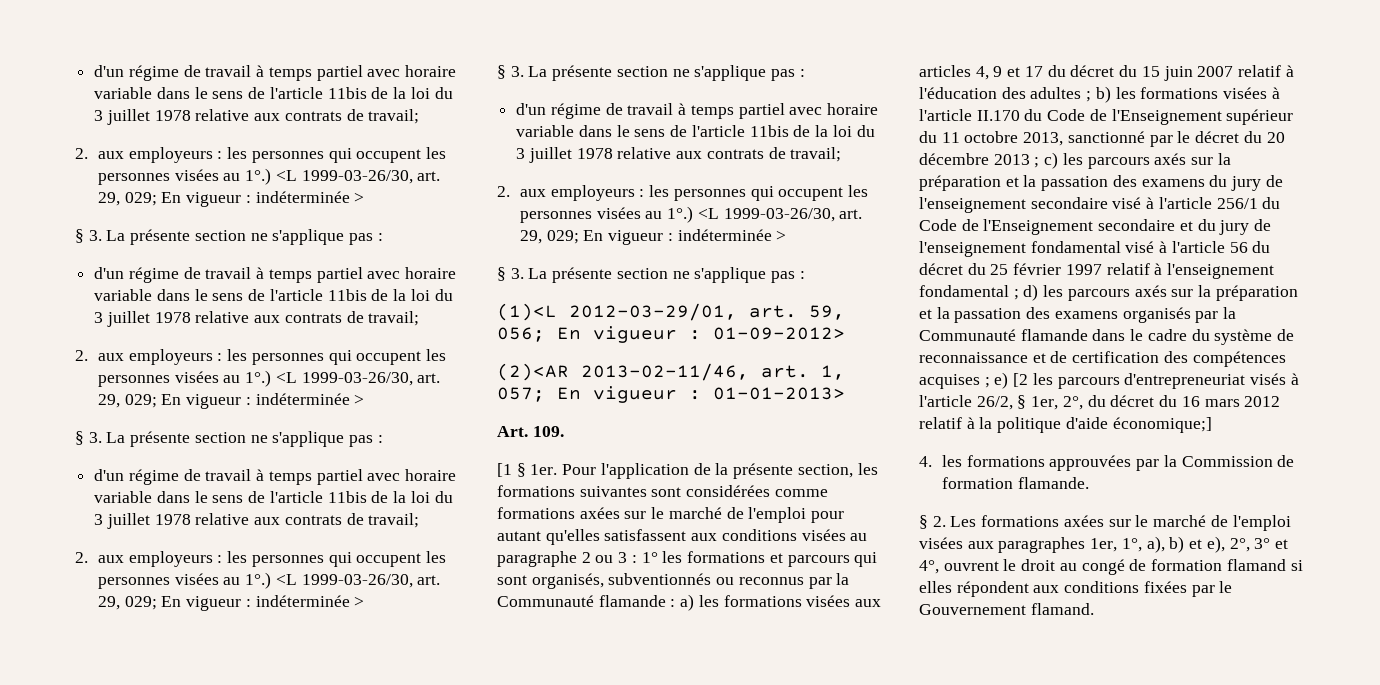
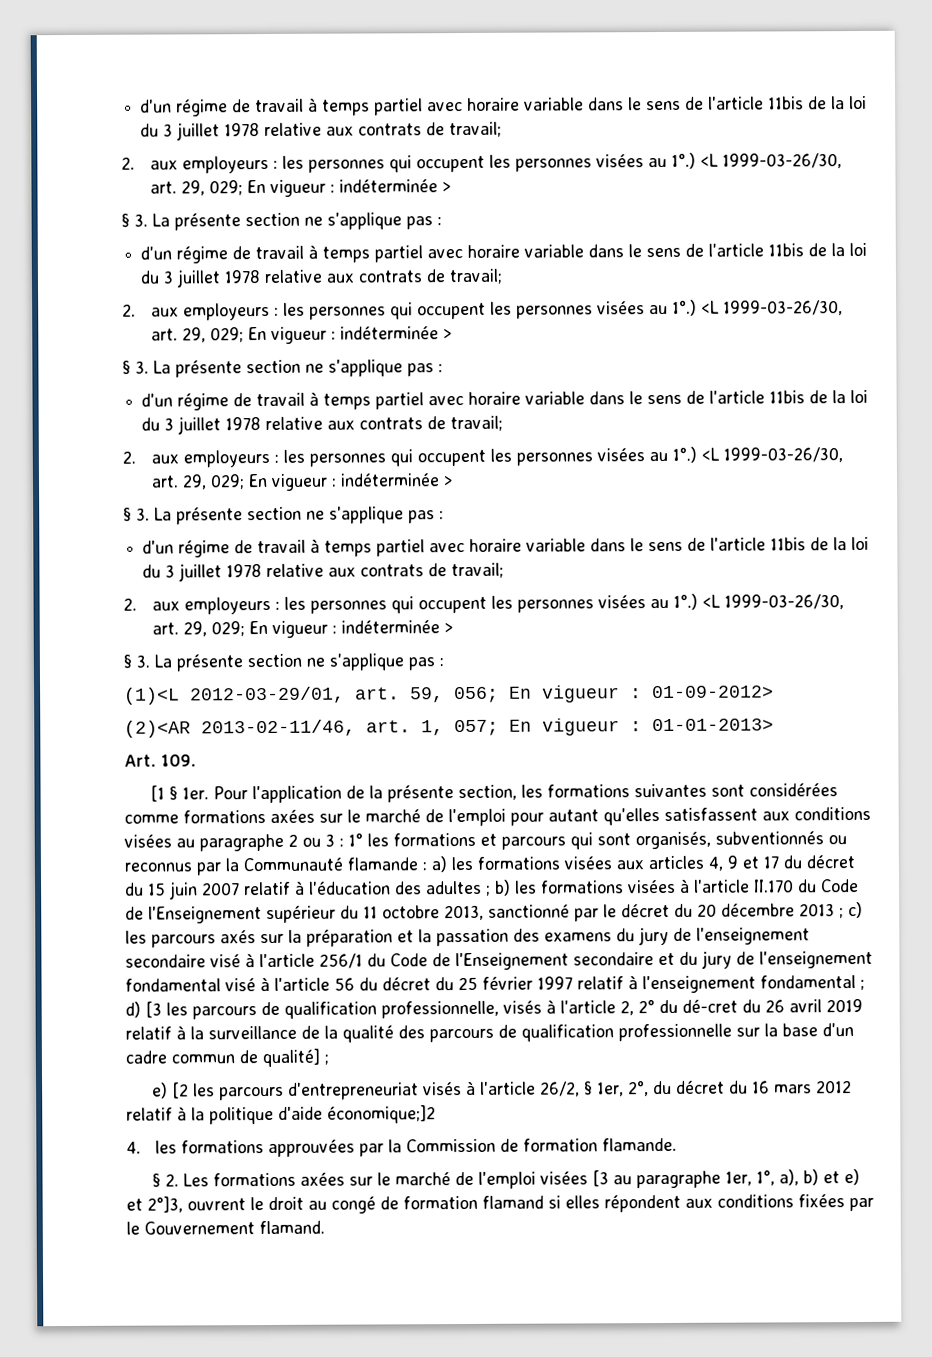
- d) les parcours axés sur la préparation et la passation des examens organisés par la Communauté flamande dans le cadre du système de reconnaissance et de certification des compétences acquises ; e) [2 les parcours d'entrepreneuriat visés à l'article 26/2, § 1er, 2°, du décret du 16 mars 2012 relatif à la politique d'aide économique;]
+ d) [3 les parcours de qualification professionnelle, visés à l'article 2, 2° du dé-cret du 26 avril 2019 relatif à la surveillance de la qualité des parcours de qualification professionnelle sur la base d'un cadre commun de qualité] ;
+ e) [2 les parcours d'entrepreneuriat visés à l'article 26/2, § 1er, 2°, du décret du 16 mars 2012 relatif à la politique d'aide économique;]2
- § 2. Les formations axées sur le marché de l'emploi visées aux paragraphes 1er, 1°, a), b) et e), 2°, 3° et 4°, ouvrent le droit au congé de formation flamand si elles répondent aux conditions fixées par le Gouvernement flamand.
+ § 2. Les formations axées sur le marché de l'emploi visées [3 au paragraphe 1er, 1°, a), b) et e) et 2°]3, ouvrent le droit au congé de formation flamand si elles répondent aux conditions fixées par le Gouvernement flamand.

